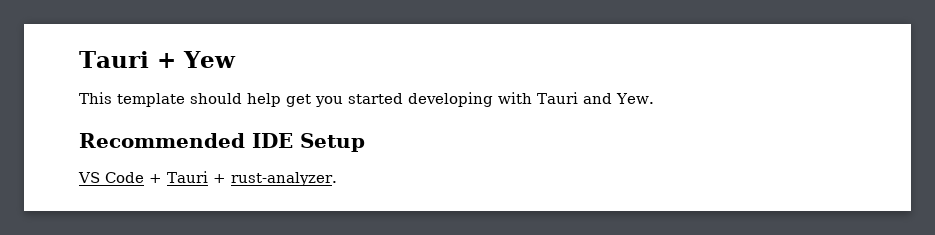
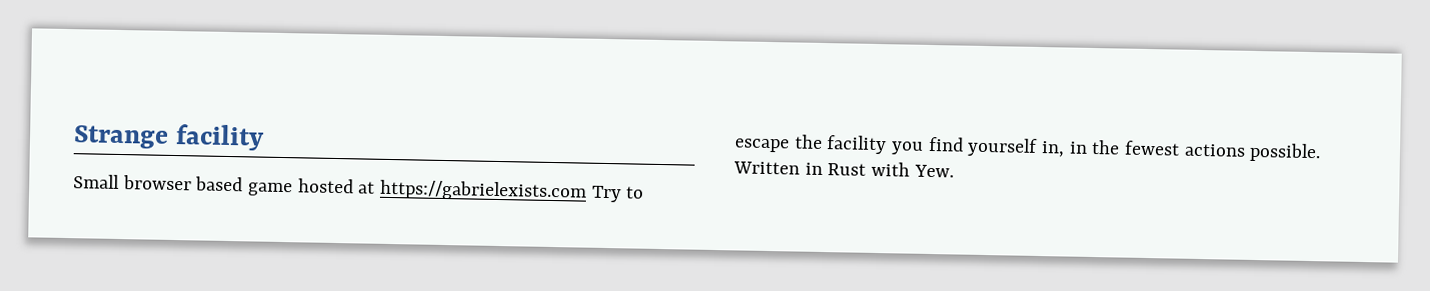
- Tauri + Yew
- This template should help get you started developing with Tauri and Yew.
- Recommended IDE Setup
- VS Code + Tauri + rust-analyzer.
+ Strange facility
+ Small browser based game hosted at https://gabrielexists.com Try to escape the facility you find yourself in, in the fewest actions possible. Written in Rust with Yew.

